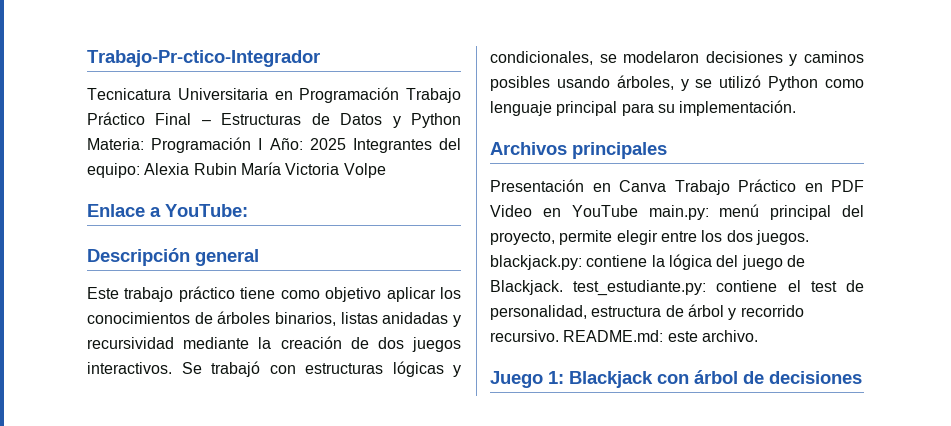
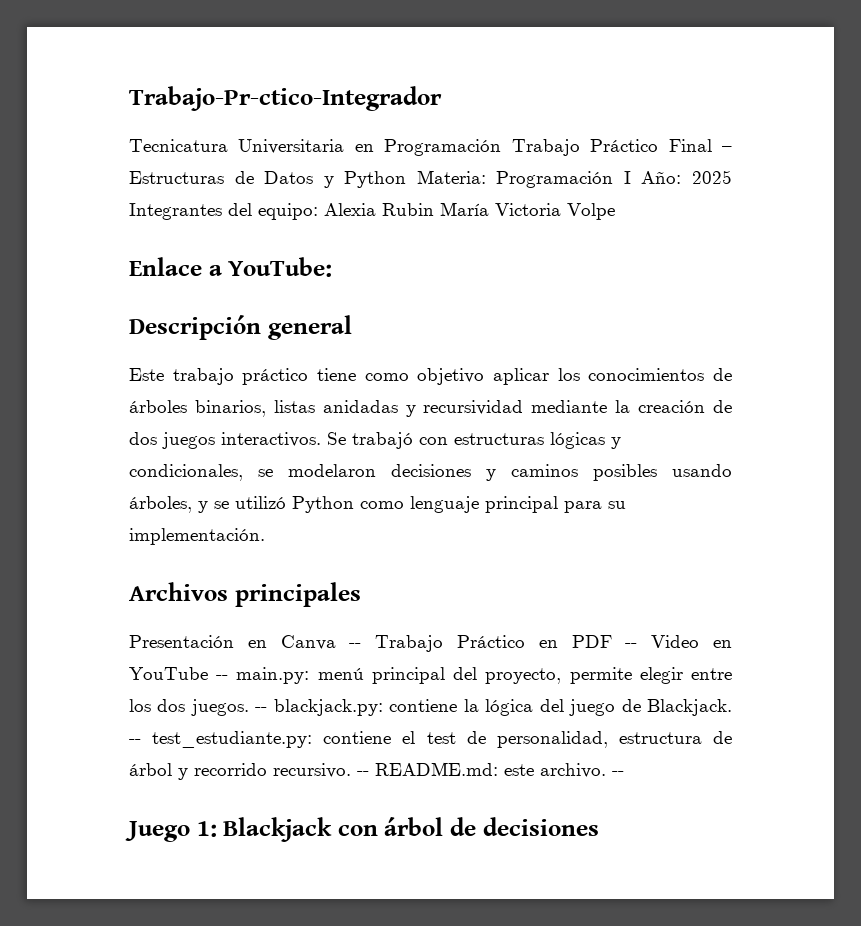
- Presentación en Canva Trabajo Práctico en PDF Video en YouTube main.py: menú principal del proyecto, permite elegir entre los dos juegos. blackjack.py: contiene la lógica del juego de Blackjack. test_estudiante.py: contiene el test de personalidad, estructura de árbol y recorrido recursivo.
+ Presentación en Canva -- Trabajo Práctico en PDF -- Video en YouTube -- main.py: menú principal del proyecto, permite elegir entre los dos juegos. -- blackjack.py: contiene la lógica del juego de Blackjack. -- test_estudiante.py: contiene el test de personalidad, estructura de árbol y recorrido recursivo.
- README.md: este archivo.
+ -- README.md: este archivo. --

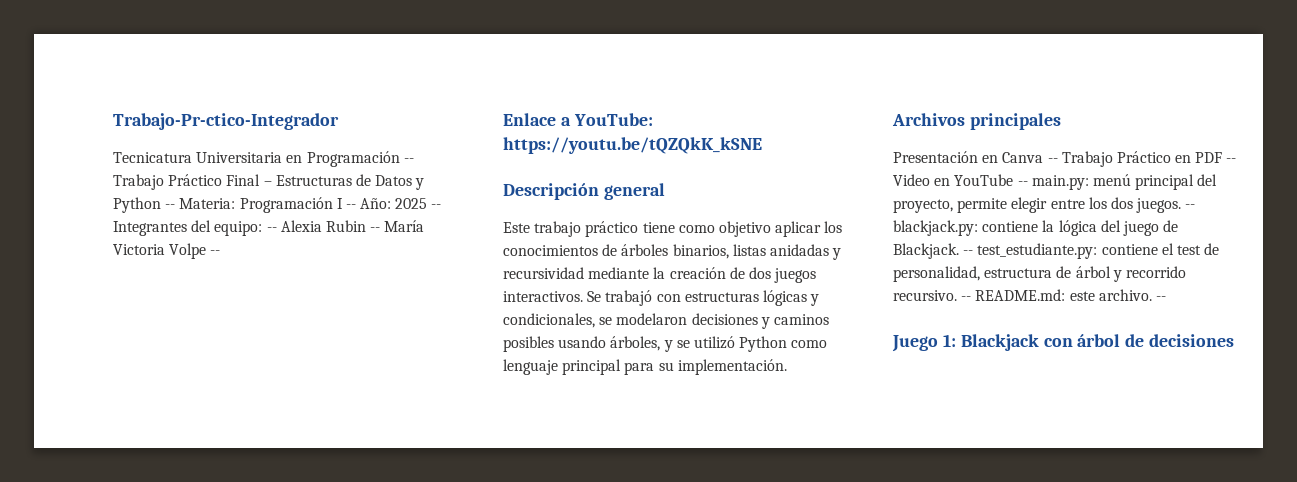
- Tecnicatura Universitaria en Programación Trabajo Práctico Final – Estructuras de Datos y Python Materia: Programación I Año: 2025 Integrantes del equipo: Alexia Rubin María Victoria Volpe
+ Tecnicatura Universitaria en Programación -- Trabajo Práctico Final – Estructuras de Datos y Python -- Materia: Programación I -- Año: 2025 -- Integrantes del equipo: -- Alexia Rubin -- María Victoria Volpe --
- Enlace a YouTube:
+ Enlace a YouTube: https://youtu.be/tQZQkK_kSNE

